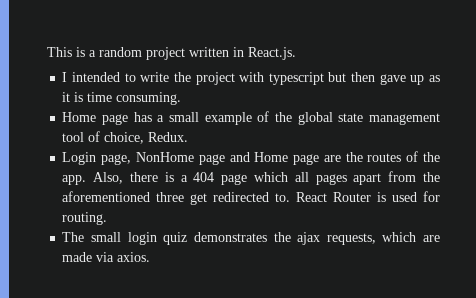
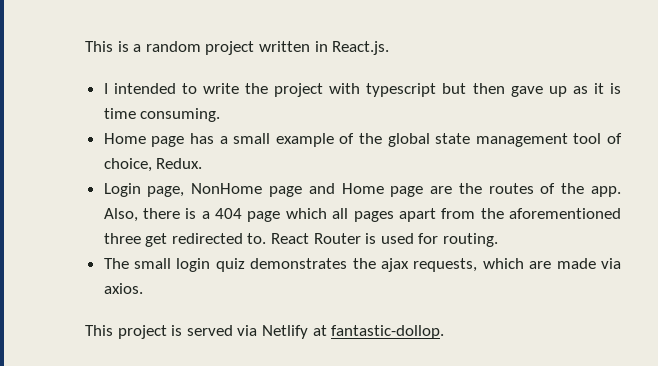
+ This project is served via Netlify at fantastic-dollop.

